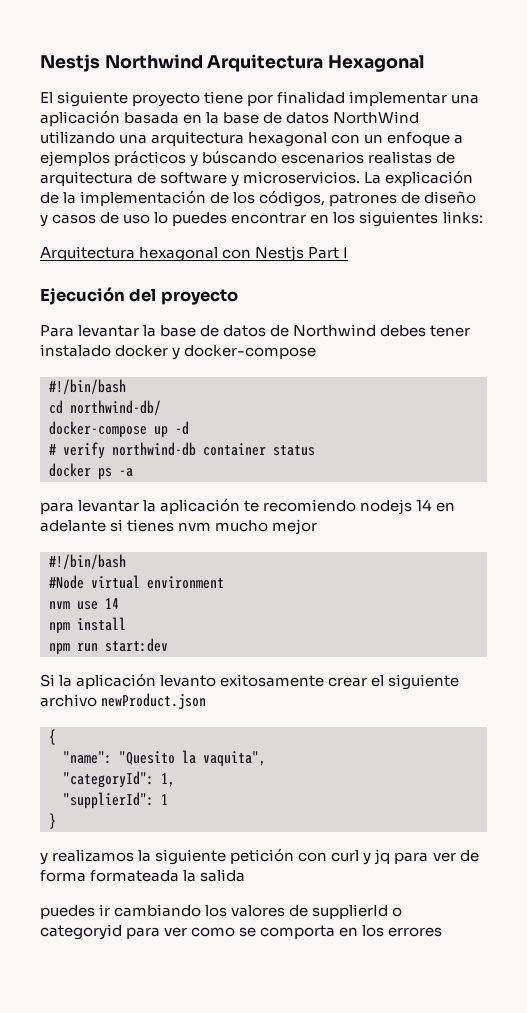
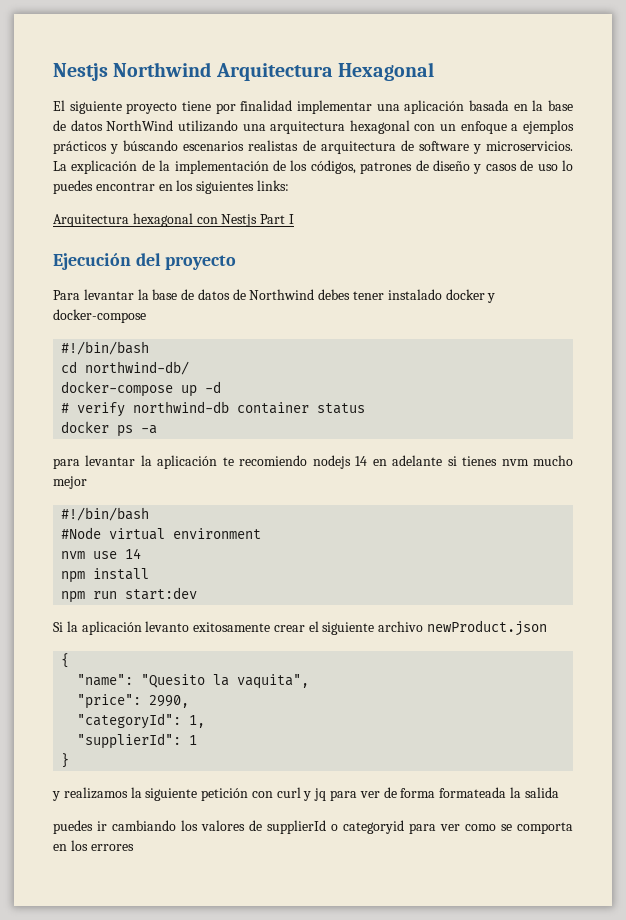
+ "price": 2990,

